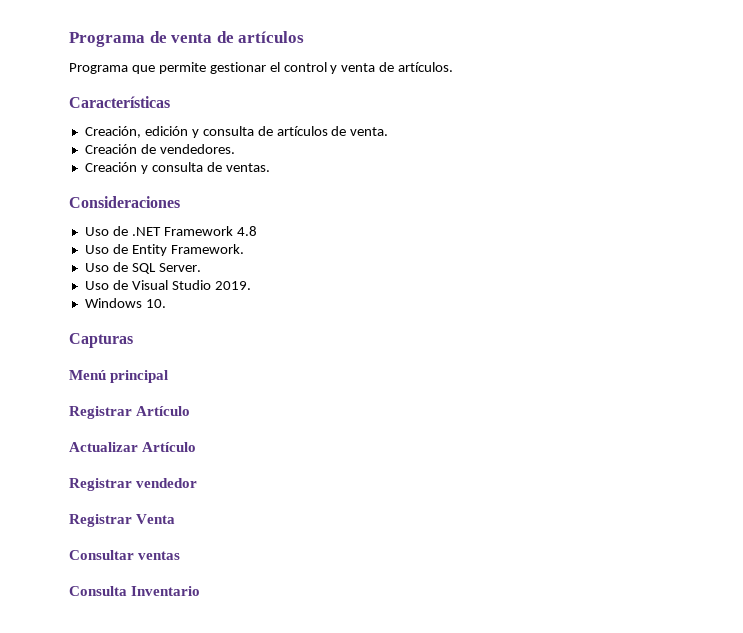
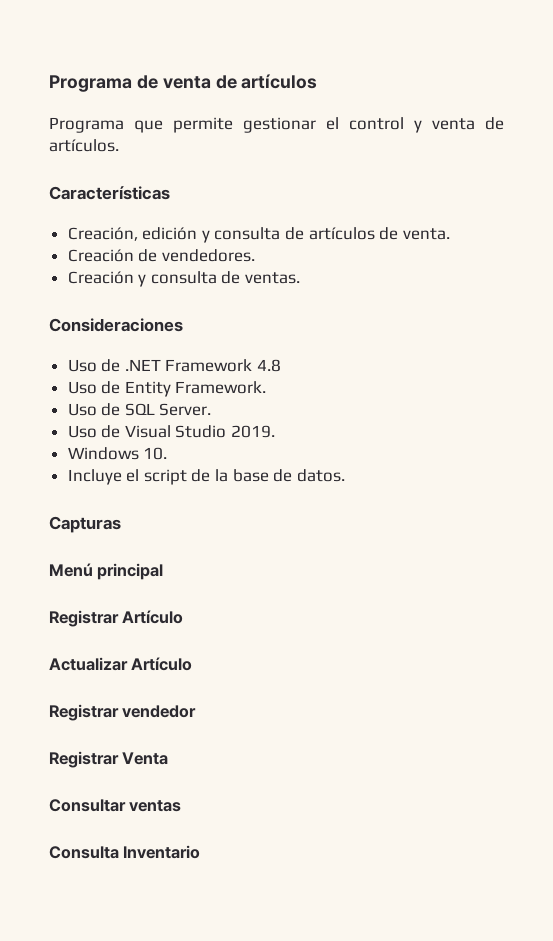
+ Incluye el script de la base de datos.

